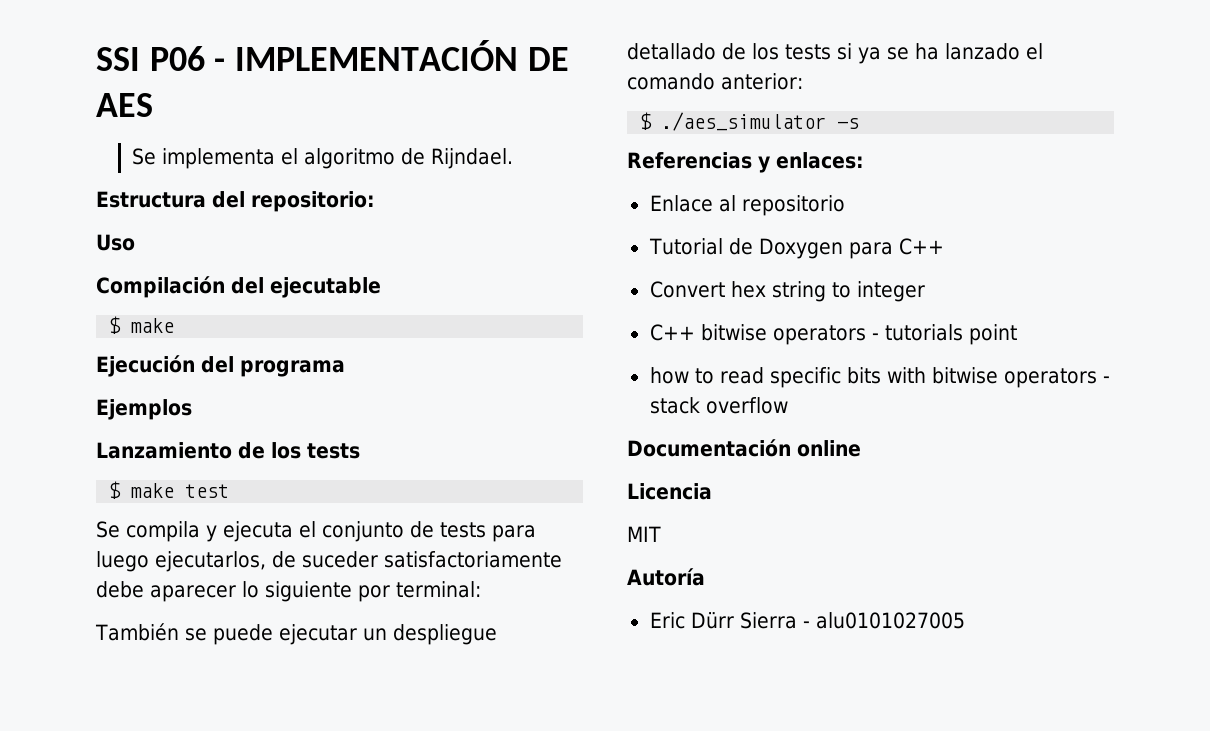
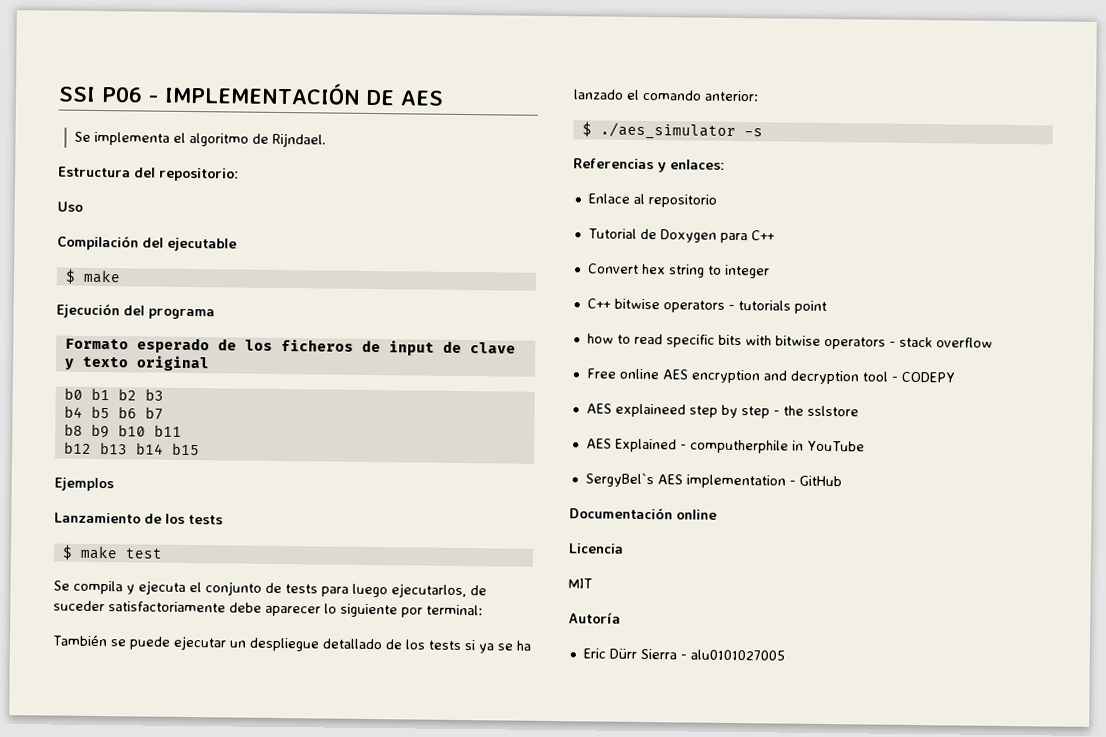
+ Formato esperado de los ficheros de input de clave y texto original
+ b0 b1 b2 b3
+ b4 b5 b6 b7
+ b8 b9 b10 b11
+ b12 b13 b14 b15
+ Free online AES encryption and decryption tool - CODEPY
+ AES explaineed step by step - the sslstore
+ AES Explained - computherphile in YouTube
+ SergyBel`s AES implementation - GitHub

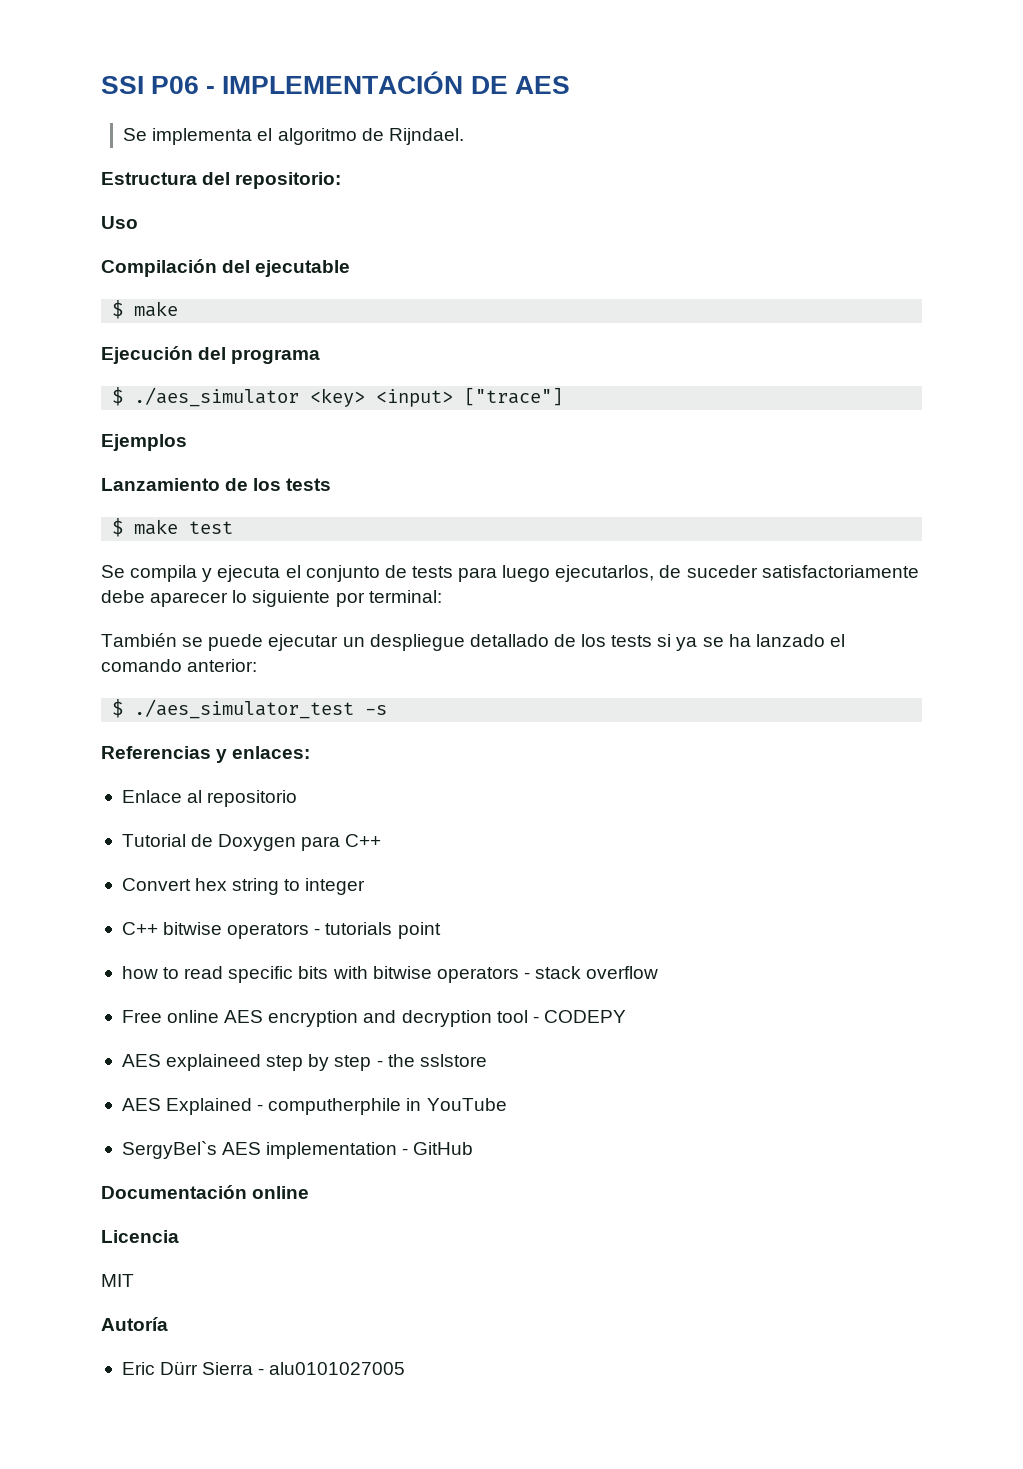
- Formato esperado de los ficheros de input de clave y texto original
- b0 b1 b2 b3
- b4 b5 b6 b7
- b8 b9 b10 b11
- b12 b13 b14 b15
+ $ ./aes_simulator <key> <input> ["trace"]
- $ ./aes_simulator -s
+ $ ./aes_simulator_test -s

